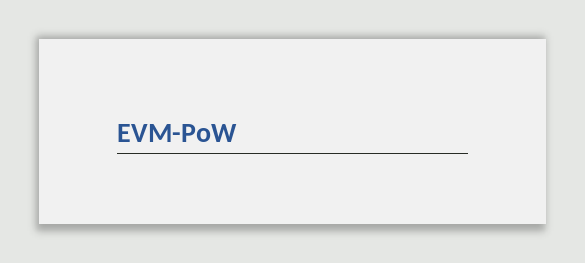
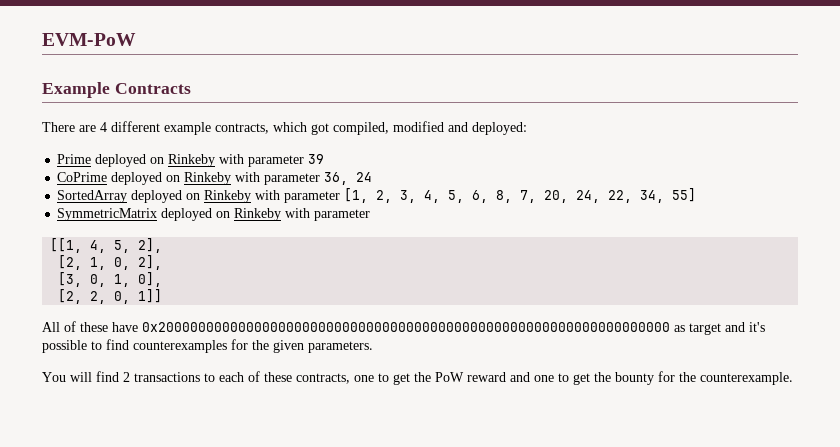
+ Example Contracts
+ There are 4 different example contracts, which got compiled, modified and deployed:
+ Prime deployed on Rinkeby with parameter 39
+ CoPrime deployed on Rinkeby with parameter 36, 24
+ SortedArray deployed on Rinkeby with parameter [1, 2, 3, 4, 5, 6, 8, 7, 20, 24, 22, 34, 55]
+ SymmetricMatrix deployed on Rinkeby with parameter
+ [[1, 4, 5, 2],
+ [2, 1, 0, 2],
+ [3, 0, 1, 0],
+ [2, 2, 0, 1]]
+ All of these have 0x2000000000000000000000000000000000000000000000000000000000000000 as target and it's possible to find counterexamples for the given parameters.
+ You will find 2 transactions to each of these contracts, one to get the PoW reward and one to get the bounty for the counterexample.

